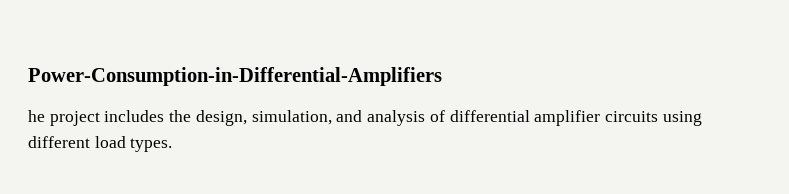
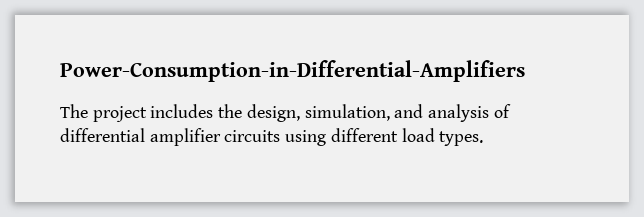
- he project includes the design, simulation, and analysis of differential amplifier circuits using different load types.
+ The project includes the design, simulation, and analysis of differential amplifier circuits using different load types.

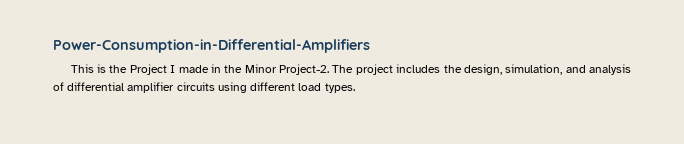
+ This is the Project I made in the Minor Project-2.

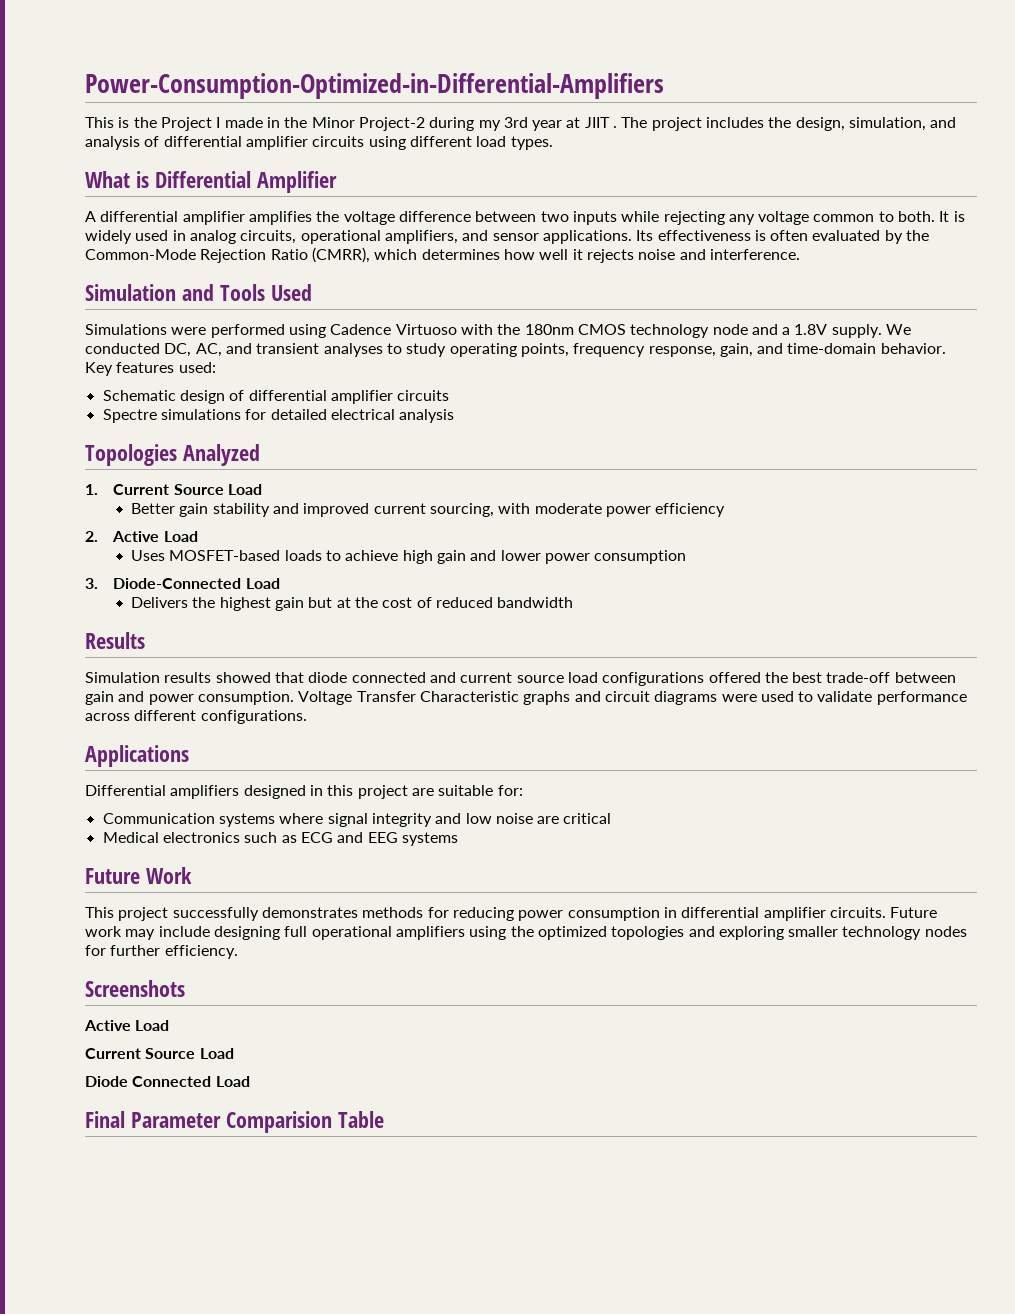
- Power-Consumption-in-Differential-Amplifiers
+ Power-Consumption-Optimized-in-Differential-Amplifiers
- This is the Project I made in the Minor Project-2.
+ This is the Project I made in the Minor Project-2 during my 3rd year at JIIT .
+ What is Differential Amplifier
+ A differential amplifier amplifies the voltage difference between two inputs while rejecting any voltage common to both. It is widely used in analog circuits, operational amplifiers, and sensor applications. Its effectiveness is often evaluated by the Common-Mode Rejection Ratio (CMRR), which determines how well it rejects noise and interference.
+ Simulation and Tools Used
+ Simulations were performed using Cadence Virtuoso with the 180nm CMOS technology node and a 1.8V supply. We conducted DC, AC, and transient analyses to study operating points, frequency response, gain, and time-domain behavior. Key features used:
+ Schematic design of differential amplifier circuits
+ Spectre simulations for detailed electrical analysis
+ Topologies Analyzed
+ 1. Current Source Load
+ Better gain stability and improved current sourcing, with moderate power efficiency
+ 2. Active Load
+ Uses MOSFET-based loads to achieve high gain and lower power consumption
+ 3. Diode-Connected Load
+ Delivers the highest gain but at the cost of reduced bandwidth
+ Results
+ Simulation results showed that diode connected and current source load configurations offered the best trade-off between gain and power consumption. Voltage Transfer Characteristic graphs and circuit diagrams were used to validate performance across different configurations.
+ Applications
+ Differential amplifiers designed in this project are suitable for:
+ Communication systems where signal integrity and low noise are critical
+ Medical electronics such as ECG and EEG systems
+ Future Work
+ This project successfully demonstrates methods for reducing power consumption in differential amplifier circuits. Future work may include designing full operational amplifiers using the optimized topologies and exploring smaller technology nodes for further efficiency.
+ Screenshots
+ Active Load
+ Current Source Load
+ Diode Connected Load
+ Final Parameter Comparision Table

